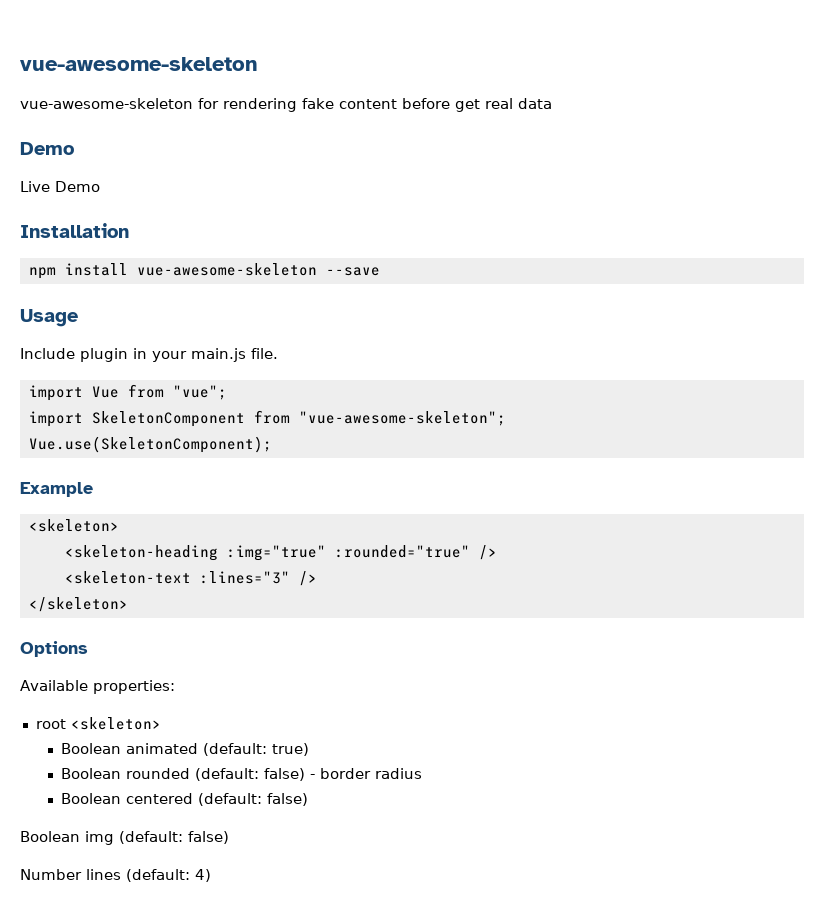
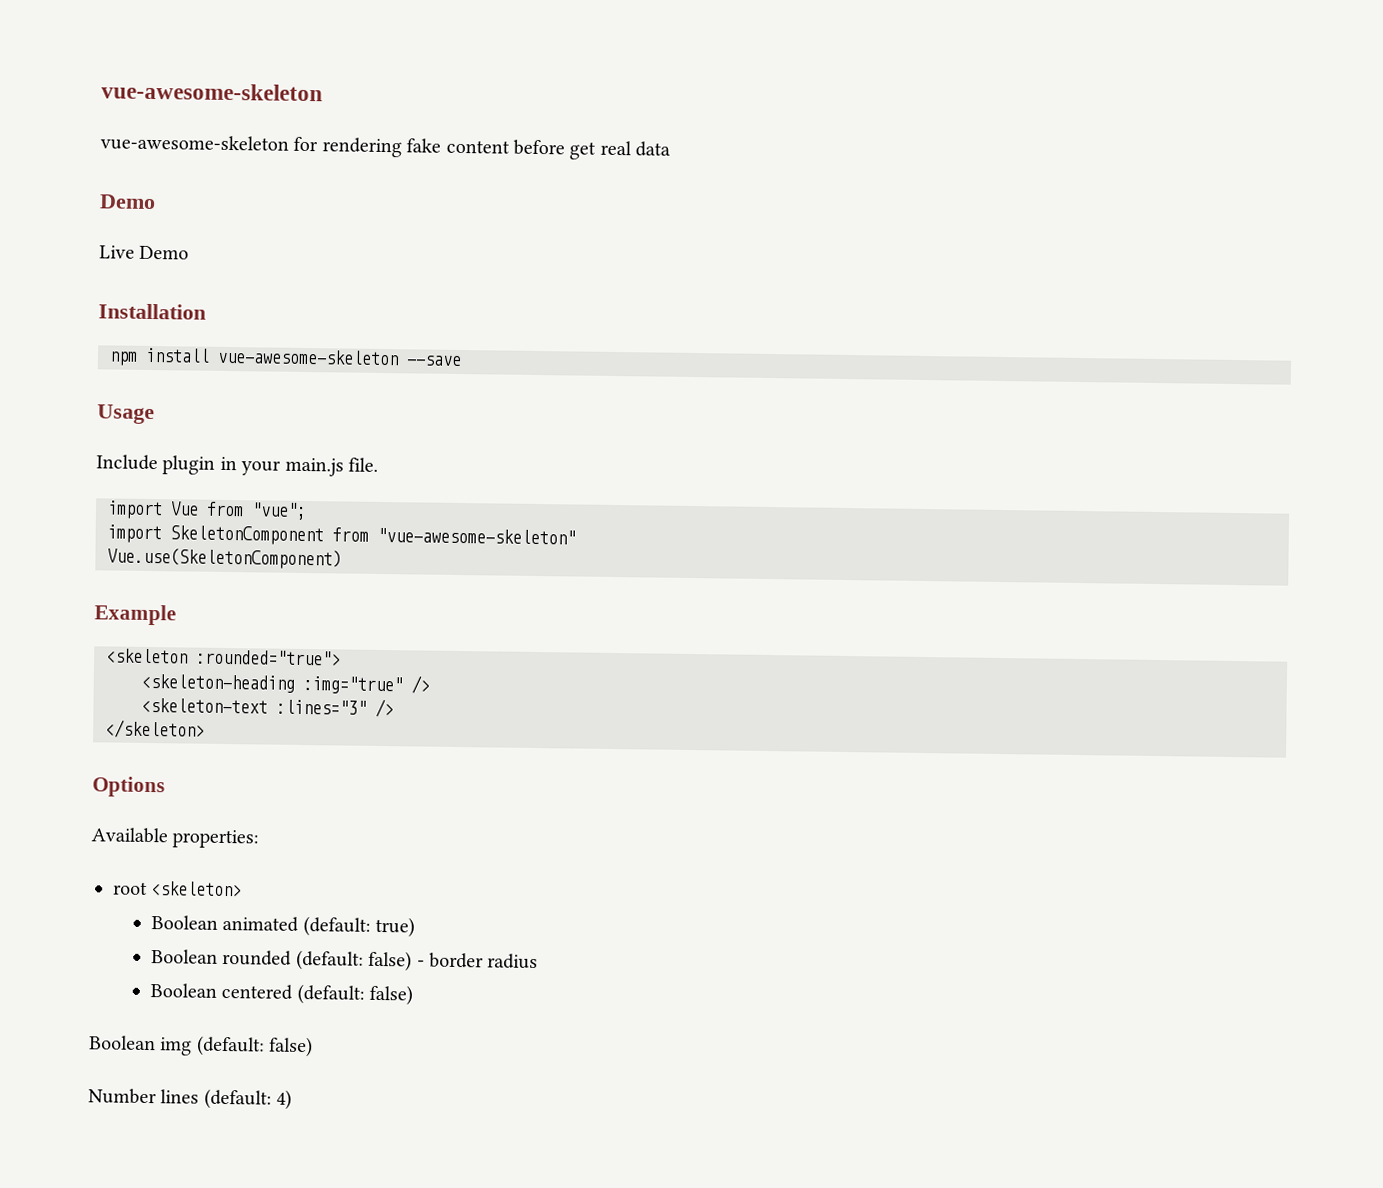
- import SkeletonComponent from "vue-awesome-skeleton";
- Vue.use(SkeletonComponent);
+ import SkeletonComponent from "vue-awesome-skeleton"
+ Vue.use(SkeletonComponent)
  Example
- <skeleton>
+ <skeleton :rounded="true">
- <skeleton-heading :img="true" :rounded="true" />
+ <skeleton-heading :img="true" />

